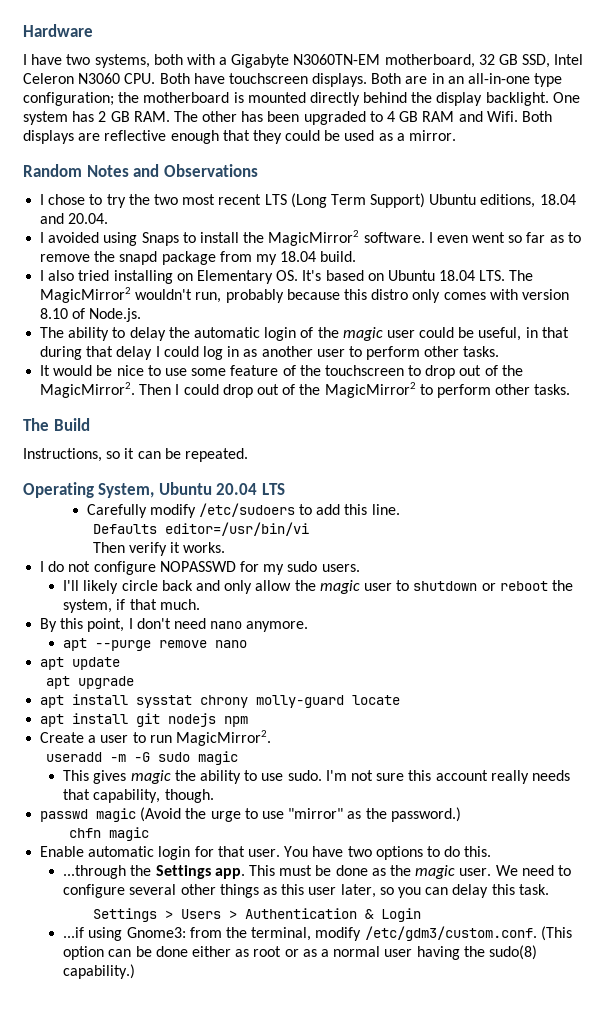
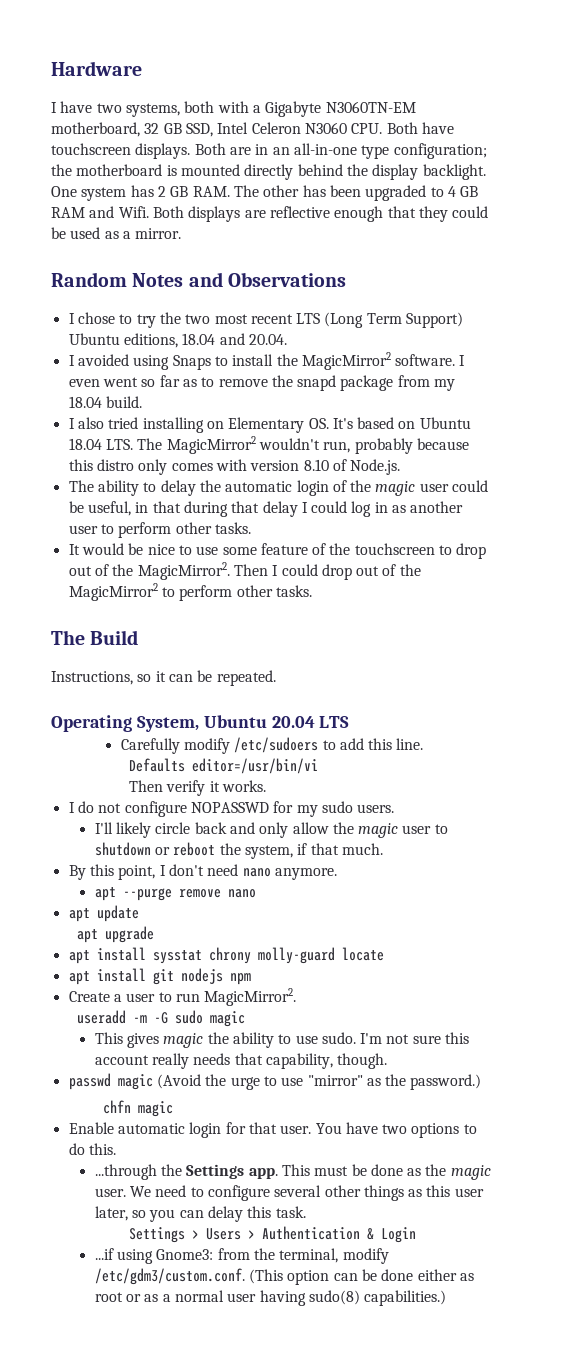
- ...if using Gnome3: from the terminal, modify /etc/gdm3/custom.conf. (This option can be done either as root or as a normal user having the sudo(8) capability.)
+ ...if using Gnome3: from the terminal, modify /etc/gdm3/custom.conf. (This option can be done either as root or as a normal user having sudo(8) capabilities.)

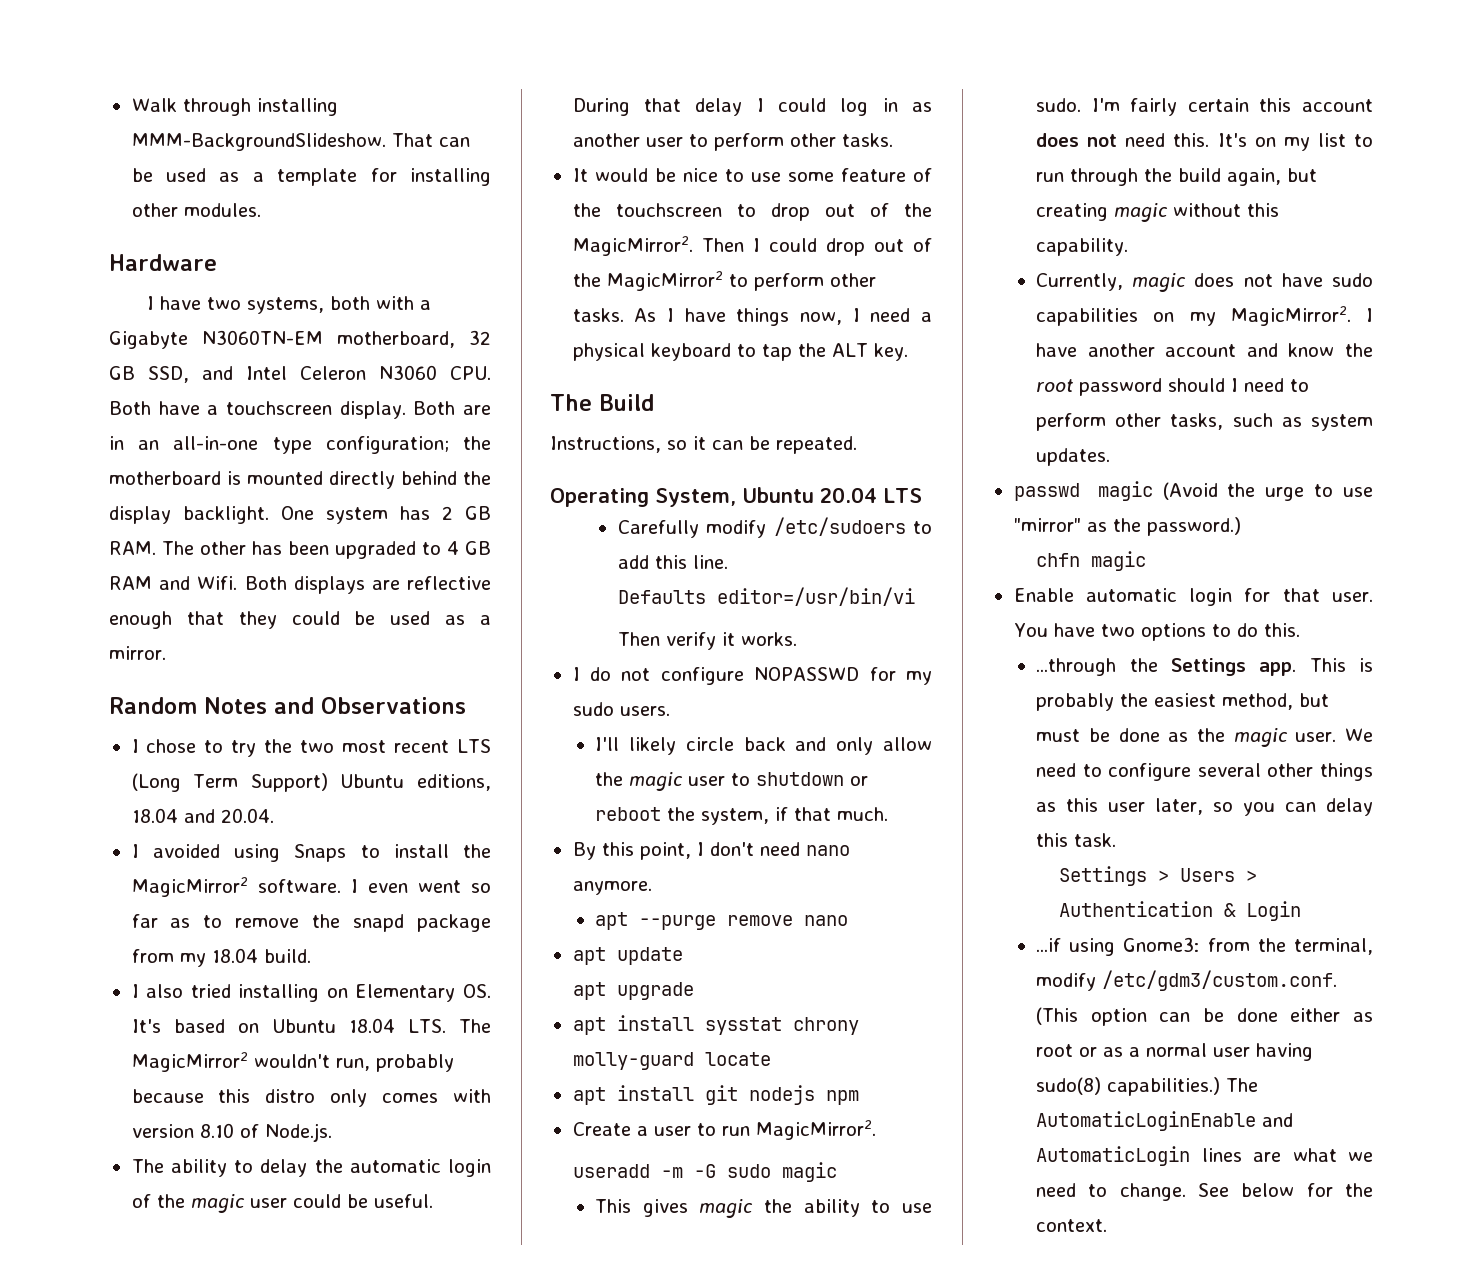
+ Walk through installing MMM-BackgroundSlideshow. That can be used as a template for installing other modules.
- I have two systems, both with a Gigabyte N3060TN-EM motherboard, 32 GB SSD, Intel Celeron N3060 CPU. Both have touchscreen displays.
+ I have two systems, both with a Gigabyte N3060TN-EM motherboard, 32 GB SSD, and Intel Celeron N3060 CPU. Both have a touchscreen display.
- The ability to delay the automatic login of the magic user could be useful, in that during that delay I could log in as another user to perform other tasks.
+ The ability to delay the automatic login of the magic user could be useful. During that delay I could log in as another user to perform other tasks.
+ As I have things now, I need a physical keyboard to tap the ALT key.
- I'm not sure this account really needs that capability, though.
+ I'm fairly certain this account does not need this. It's on my list to run through the build again, but creating magic without this capability.
+ Currently, magic does not have sudo capabilities on my MagicMirror2. I have another account and know the root password should I need to perform other tasks, such as system updates.
- This must be done as the magic user.
+ This is probably the easiest method, but must be done as the magic user.
+ The AutomaticLoginEnable and AutomaticLogin lines are what we need to change. See below for the context.

